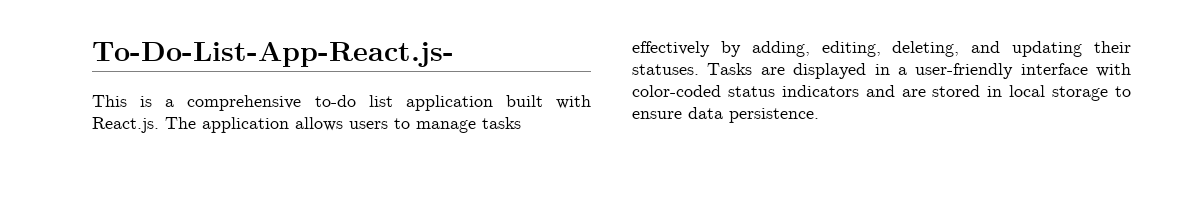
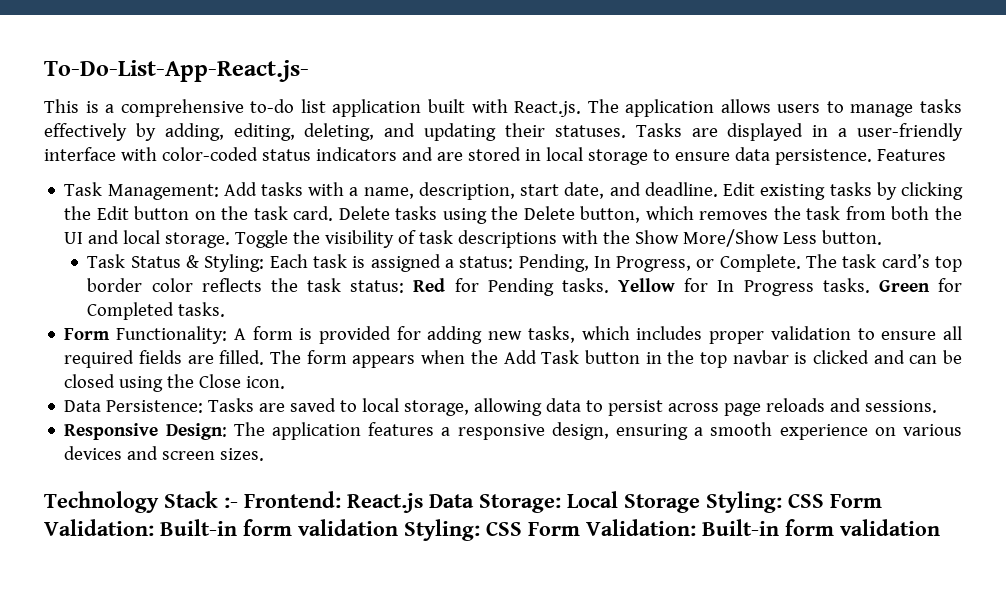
+ Features
+ Task Management: Add tasks with a name, description, start date, and deadline. Edit existing tasks by clicking the Edit button on the task card. Delete tasks using the Delete button, which removes the task from both the UI and local storage. Toggle the visibility of task descriptions with the Show More/Show Less button.
+ Task Status & Styling: Each task is assigned a status: Pending, In Progress, or Complete. The task card’s top border color reflects the task status: Red for Pending tasks. Yellow for In Progress tasks. Green for Completed tasks.
+ Form Functionality: A form is provided for adding new tasks, which includes proper validation to ensure all required fields are filled. The form appears when the Add Task button in the top navbar is clicked and can be closed using the Close icon.
+ Data Persistence: Tasks are saved to local storage, allowing data to persist across page reloads and sessions.
+ Responsive Design: The application features a responsive design, ensuring a smooth experience on various devices and screen sizes.
+ Technology Stack :- Frontend: React.js Data Storage: Local Storage Styling: CSS Form Validation: Built-in form validation Styling: CSS Form Validation: Built-in form validation

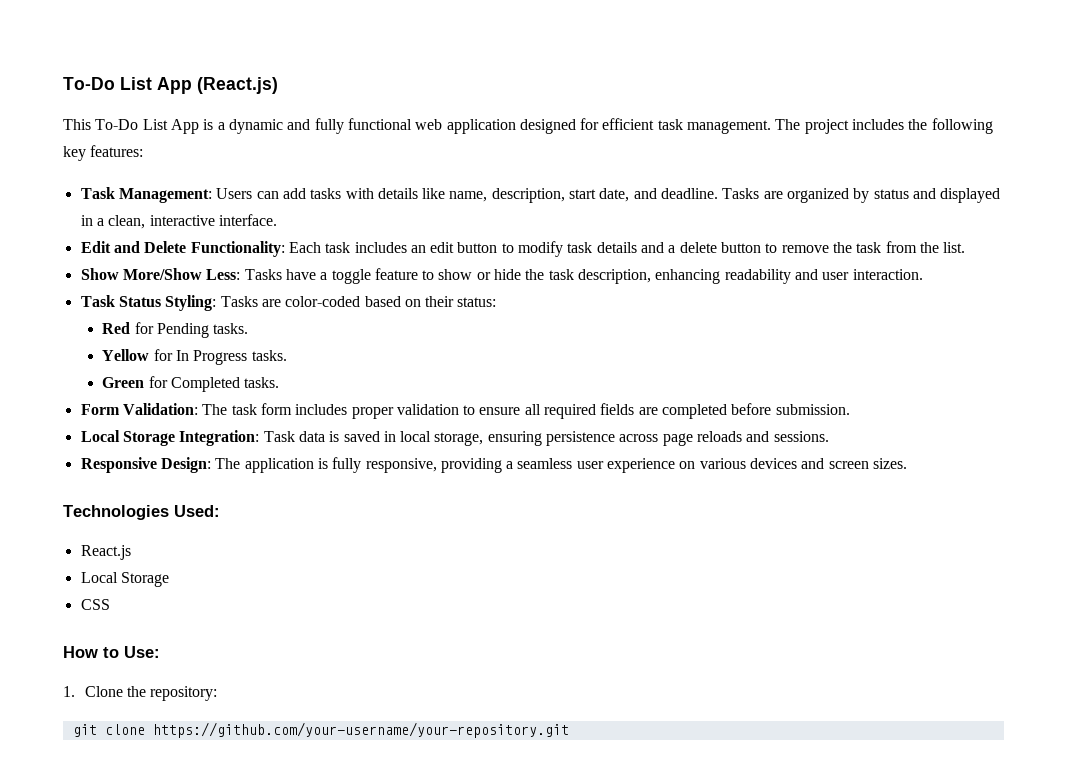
- To-Do-List-App-React.js-
- This is a comprehensive to-do list application built with React.js. The application allows users to manage tasks effectively by adding, editing, deleting, and updating their statuses. Tasks are displayed in a user-friendly interface with color-coded status indicators and are stored in local storage to ensure data persistence. Features
- Task Management: Add tasks with a name, description, start date, and deadline.
+ To-Do List App (React.js)
+ This To-Do List App is a dynamic and fully functional web application designed for efficient task management. The project includes the following key features:
+ Task Management: Users can add tasks with details like name, description, start date, and deadline.
- Edit existing tasks by clicking the Edit button on the task card. Delete tasks using the Delete button, which removes the task from both the UI and local storage. Toggle the visibility of task descriptions with the Show More/Show Less button.
- Task Status & Styling: Each task is assigned a status: Pending, In Progress, or Complete. The task card’s top border color reflects the task status: Red for Pending tasks. Yellow for In Progress tasks. Green for Completed tasks.
+ Tasks are organized by status and displayed in a clean, interactive interface.
+ Edit and Delete Functionality: Each task includes an edit button to modify task details and a delete button to remove the task from the list.
+ Show More/Show Less: Tasks have a toggle feature to show or hide the task description, enhancing readability and user interaction.
+ Task Status Styling: Tasks are color-coded based on their status:
+ Red for Pending tasks.
+ Yellow for In Progress tasks.
+ Green for Completed tasks.
- Form Functionality: A form is provided for adding new tasks, which includes proper validation to ensure all required fields are filled. The form appears when the Add Task button in the top navbar is clicked and can be closed using the Close icon.
- Data Persistence: Tasks are saved to local storage, allowing data to persist across page reloads and sessions.
+ Form Validation: The task form includes proper validation to ensure all required fields are completed before submission.
+ Local Storage Integration: Task data is saved in local storage, ensuring persistence across page reloads and sessions.
- Responsive Design: The application features a responsive design, ensuring a smooth experience on various devices and screen sizes.
+ Responsive Design: The application is fully responsive, providing a seamless user experience on various devices and screen sizes.
- Technology Stack :- Frontend: React.js Data Storage: Local Storage Styling: CSS Form Validation: Built-in form validation Styling: CSS Form Validation: Built-in form validation
+ Technologies Used:
+ React.js
+ Local Storage
+ CSS
+ How to Use:
+ 1. Clone the repository:
+ git clone https://github.com/your-username/your-repository.git

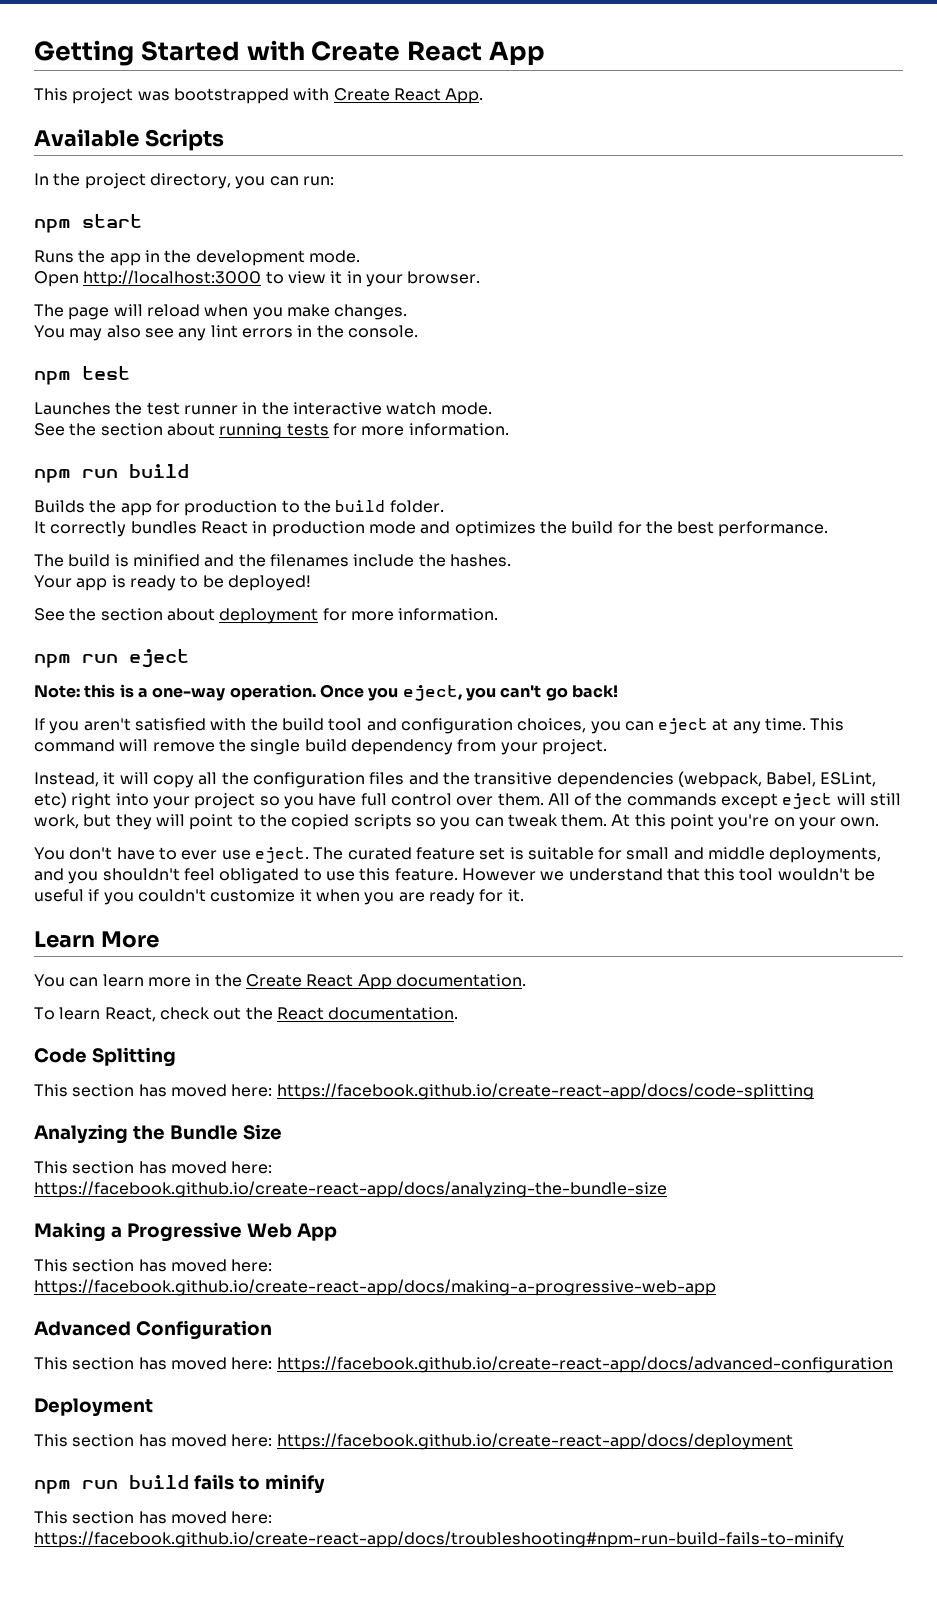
- To-Do List App (React.js)
- This To-Do List App is a dynamic and fully functional web application designed for efficient task management. The project includes the following key features:
- Task Management: Users can add tasks with details like name, description, start date, and deadline. Tasks are organized by status and displayed in a clean, interactive interface.
- Edit and Delete Functionality: Each task includes an edit button to modify task details and a delete button to remove the task from the list.
- Show More/Show Less: Tasks have a toggle feature to show or hide the task description, enhancing readability and user interaction.
- Task Status Styling: Tasks are color-coded based on their status:
- Red for Pending tasks.
- Yellow for In Progress tasks.
- Green for Completed tasks.
- Form Validation: The task form includes proper validation to ensure all required fields are completed before submission.
- Local Storage Integration: Task data is saved in local storage, ensuring persistence across page reloads and sessions.
- Responsive Design: The application is fully responsive, providing a seamless user experience on various devices and screen sizes.
- Technologies Used:
- React.js
- Local Storage
- CSS
- How to Use:
- 1. Clone the repository:
- git clone https://github.com/your-username/your-repository.git
+ Getting Started with Create React App
+ This project was bootstrapped with Create React App.
+ Available Scripts
+ In the project directory, you can run:
+ npm start
+ Runs the app in the development mode.
+ Open http://localhost:3000 to view it in your browser.
+ The page will reload when you make changes.
+ You may also see any lint errors in the console.
+ npm test
+ Launches the test runner in the interactive watch mode.
+ See the section about running tests for more information.
+ npm run build
+ Builds the app for production to the build folder.
+ It correctly bundles React in production mode and optimizes the build for the best performance.
+ The build is minified and the filenames include the hashes.
+ Your app is ready to be deployed!
+ See the section about deployment for more information.
+ npm run eject
+ Note: this is a one-way operation. Once you eject, you can't go back!
+ If you aren't satisfied with the build tool and configuration choices, you can eject at any time. This command will remove the single build dependency from your project.
+ Instead, it will copy all the configuration files and the transitive dependencies (webpack, Babel, ESLint, etc) right into your project so you have full control over them. All of the commands except eject will still work, but they will point to the copied scripts so you can tweak them. At this point you're on your own.
+ You don't have to ever use eject. The curated feature set is suitable for small and middle deployments, and you shouldn't feel obligated to use this feature. However we understand that this tool wouldn't be useful if you couldn't customize it when you are ready for it.
+ Learn More
+ You can learn more in the Create React App documentation.
+ To learn React, check out the React documentation.
+ Code Splitting
+ This section has moved here: https://facebook.github.io/create-react-app/docs/code-splitting
+ Analyzing the Bundle Size
+ This section has moved here: https://facebook.github.io/create-react-app/docs/analyzing-the-bundle-size
+ Making a Progressive Web App
+ This section has moved here: https://facebook.github.io/create-react-app/docs/making-a-progressive-web-app
+ Advanced Configuration
+ This section has moved here: https://facebook.github.io/create-react-app/docs/advanced-configuration
+ Deployment
+ This section has moved here: https://facebook.github.io/create-react-app/docs/deployment
+ npm run build fails to minify
+ This section has moved here: https://facebook.github.io/create-react-app/docs/troubleshooting#npm-run-build-fails-to-minify

